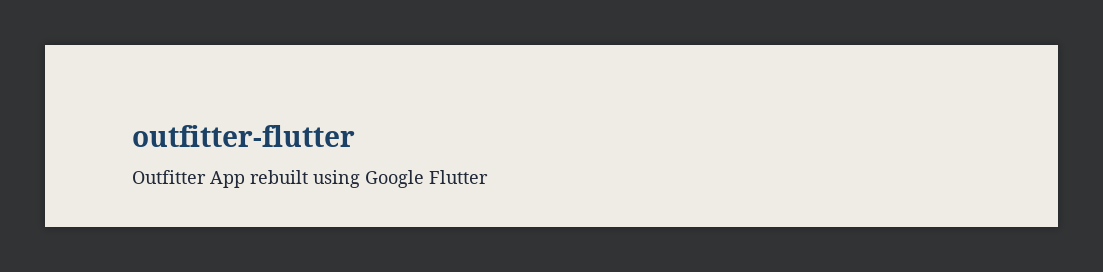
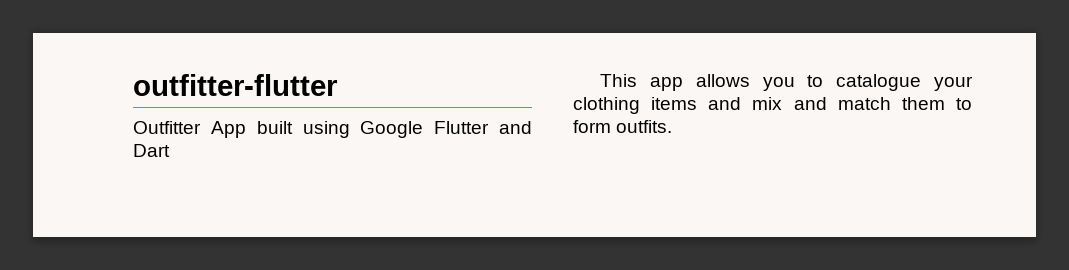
- Outfitter App rebuilt using Google Flutter
+ Outfitter App built using Google Flutter and Dart
+ This app allows you to catalogue your clothing items and mix and match them to form outfits.

